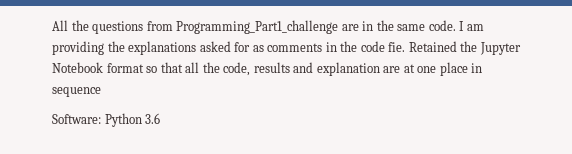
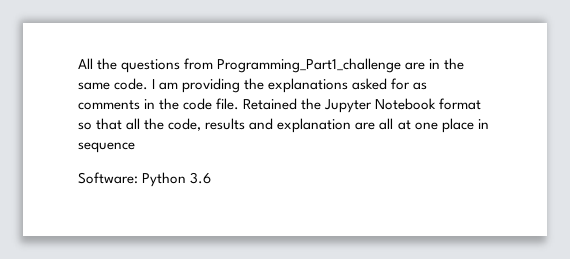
- I am providing the explanations asked for as comments in the code fie.
+ I am providing the explanations asked for as comments in the code file.
- Retained the Jupyter Notebook format so that all the code, results and explanation are at one place in sequence
+ Retained the Jupyter Notebook format so that all the code, results and explanation are all at one place in sequence

